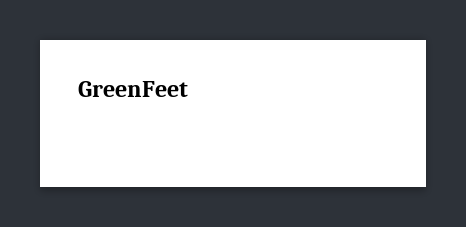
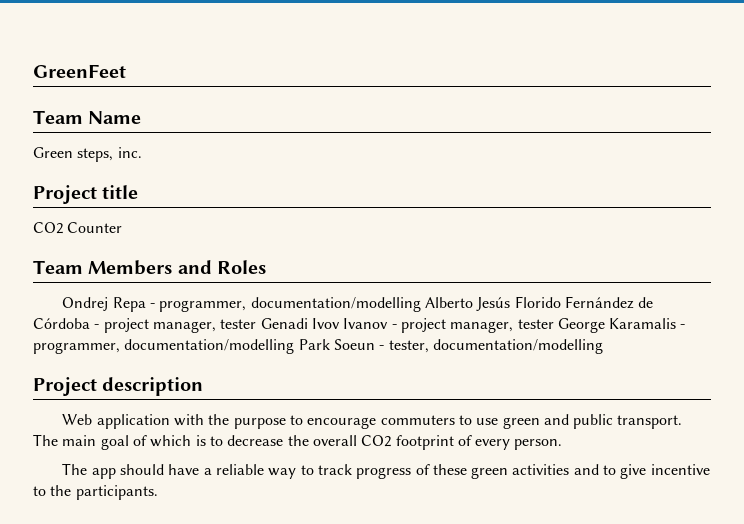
+ Team Name
+ Green steps, inc.
+ Project title
+ CO2 Counter
+ Team Members and Roles
+ Ondrej Repa - programmer, documentation/modelling Alberto Jesús Florido Fernández de Córdoba - project manager, tester Genadi Ivov Ivanov - project manager, tester George Karamalis - programmer, documentation/modelling Park Soeun - tester, documentation/modelling
+ Project description
+ Web application with the purpose to encourage commuters to use green and public transport. The main goal of which is to decrease the overall CO2 footprint of every person.
+ The app should have a reliable way to track progress of these green activities and to give incentive to the participants.

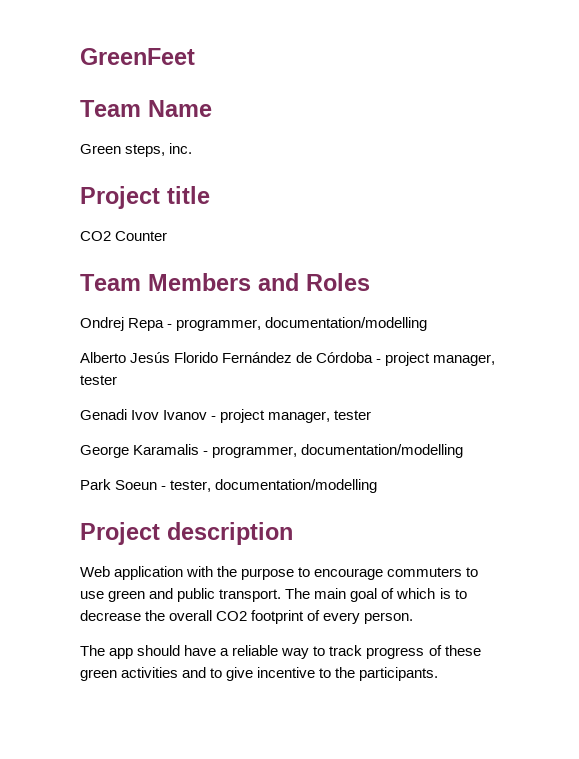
- Ondrej Repa - programmer, documentation/modelling Alberto Jesús Florido Fernández de Córdoba - project manager, tester Genadi Ivov Ivanov - project manager, tester George Karamalis - programmer, documentation/modelling Park Soeun - tester, documentation/modelling
+ Ondrej Repa - programmer, documentation/modelling
+ Alberto Jesús Florido Fernández de Córdoba - project manager, tester
+ Genadi Ivov Ivanov - project manager, tester
+ George Karamalis - programmer, documentation/modelling
+ Park Soeun - tester, documentation/modelling

